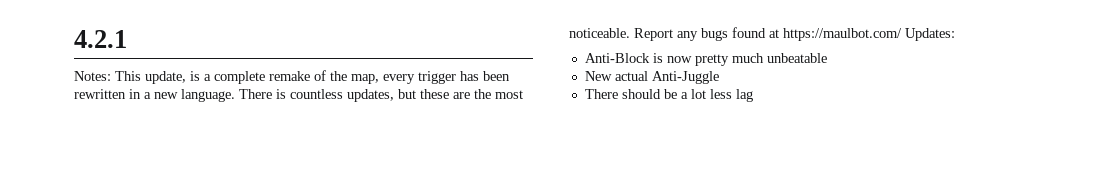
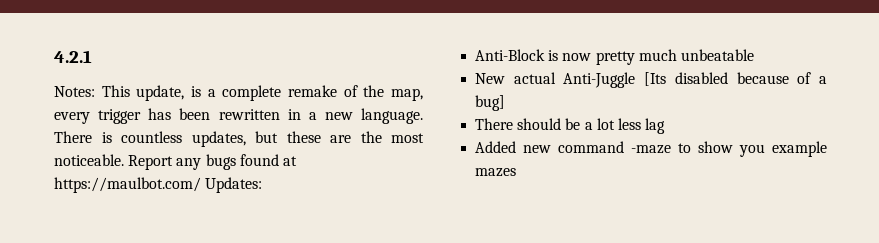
- New actual Anti-Juggle
+ New actual Anti-Juggle [Its disabled because of a bug]
+ Added new command -maze to show you example mazes

